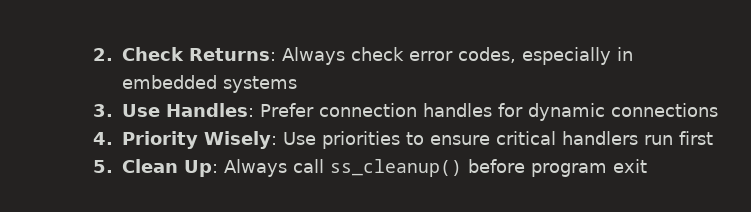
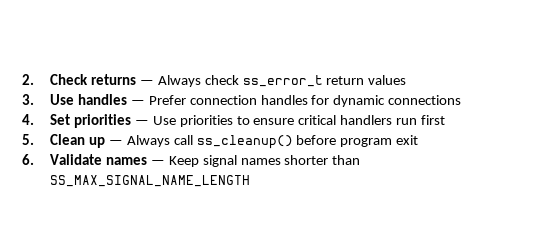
- 2. Check Returns: Always check error codes, especially in embedded systems
+ 2. Check returns — Always check ss_error_t return values
- 3. Use Handles: Prefer connection handles for dynamic connections
+ 3. Use handles — Prefer connection handles for dynamic connections
- 4. Priority Wisely: Use priorities to ensure critical handlers run first
+ 4. Set priorities — Use priorities to ensure critical handlers run first
- 5. Clean Up: Always call ss_cleanup() before program exit
+ 5. Clean up — Always call ss_cleanup() before program exit
+ 6. Validate names — Keep signal names shorter than SS_MAX_SIGNAL_NAME_LENGTH

